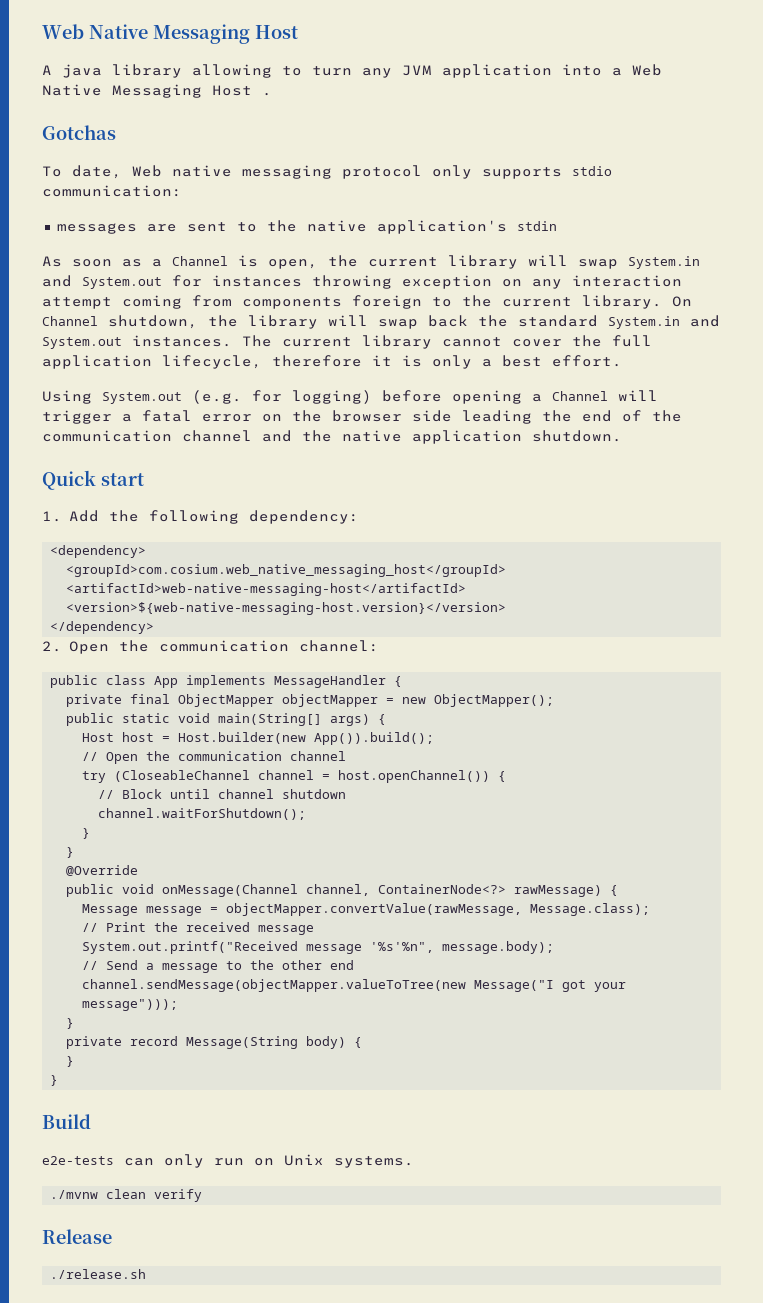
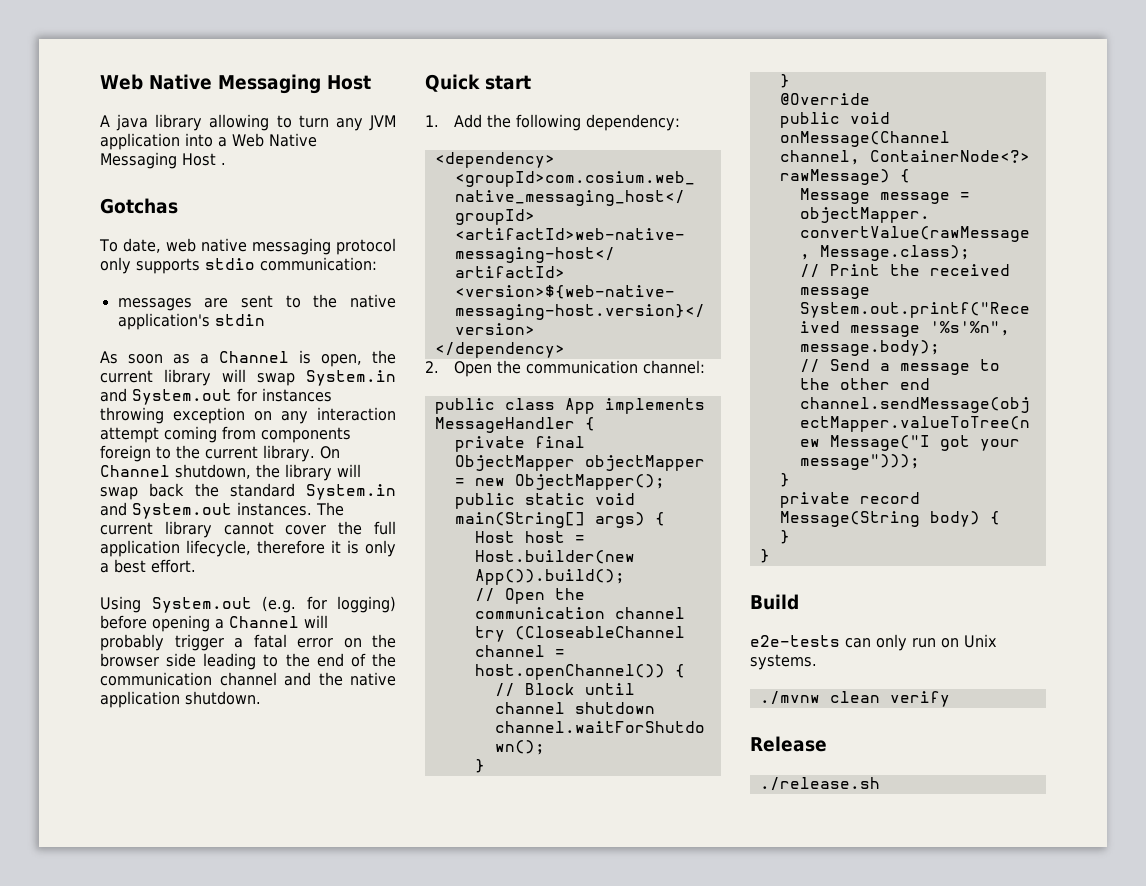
- To date, Web native messaging protocol only supports stdio communication:
+ To date, web native messaging protocol only supports stdio communication:
- Using System.out (e.g. for logging) before opening a Channel will trigger a fatal error on the browser side leading the end of the communication channel and the native application shutdown.
+ Using System.out (e.g. for logging) before opening a Channel will probably trigger a fatal error on the browser side leading to the end of the communication channel and the native application shutdown.

